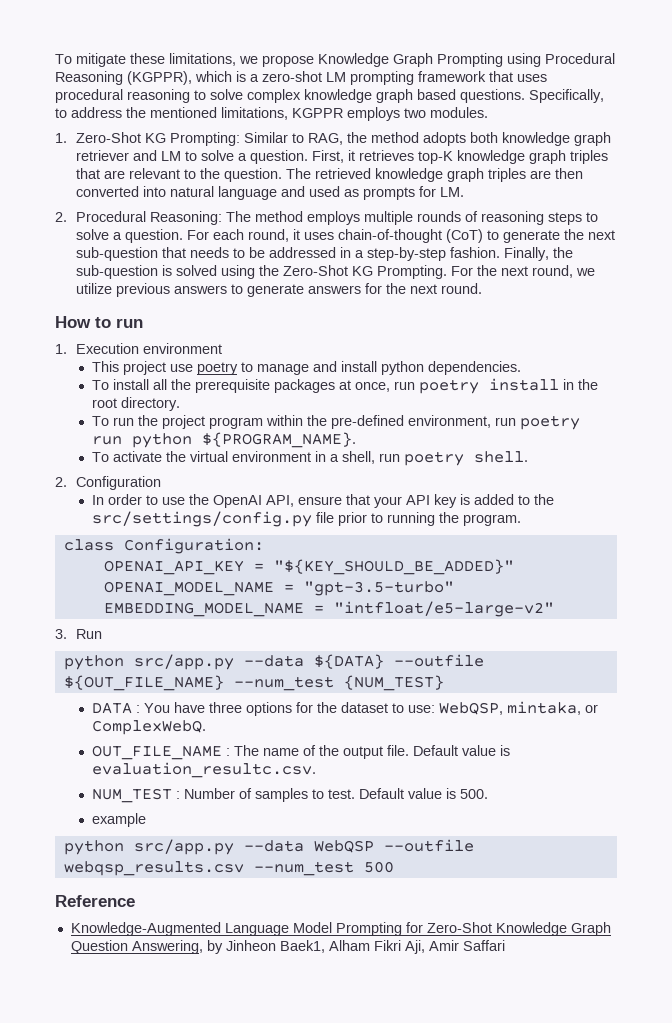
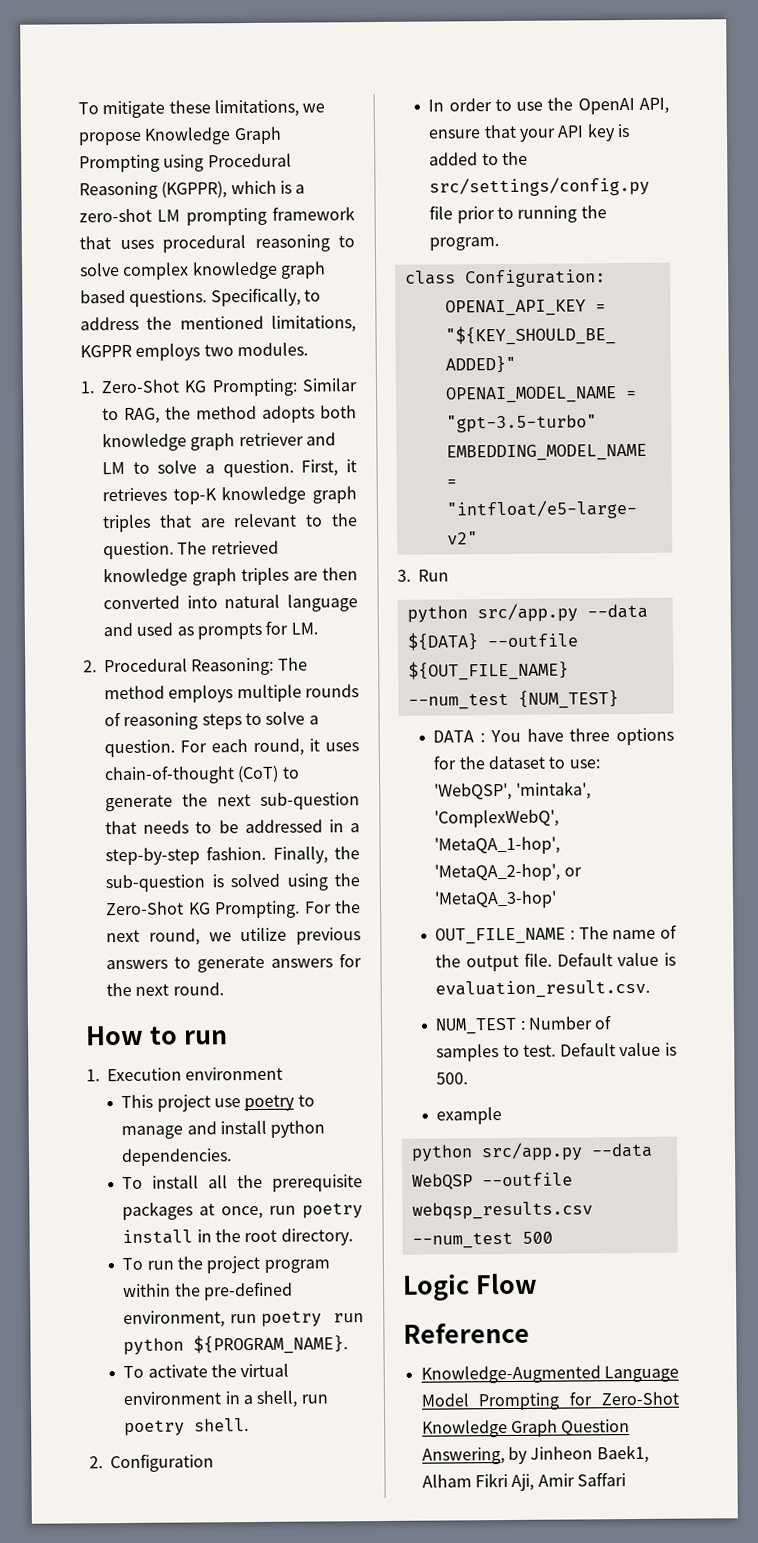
- DATA : You have three options for the dataset to use: WebQSP, mintaka, or ComplexWebQ.
+ DATA : You have three options for the dataset to use: 'WebQSP', 'mintaka', 'ComplexWebQ', 'MetaQA_1-hop', 'MetaQA_2-hop', or 'MetaQA_3-hop'
- Default value is evaluation_resultc.csv.
+ Default value is evaluation_result.csv.
+ Logic Flow

